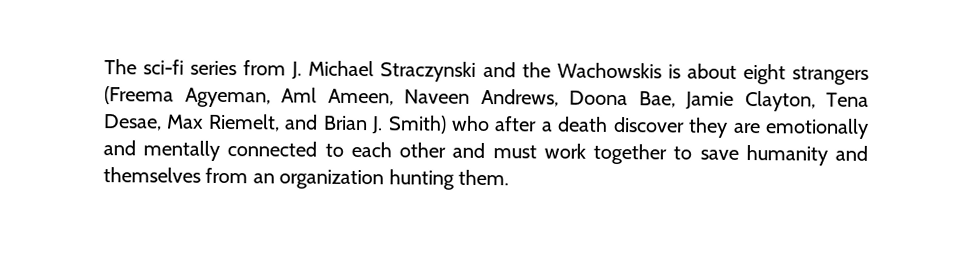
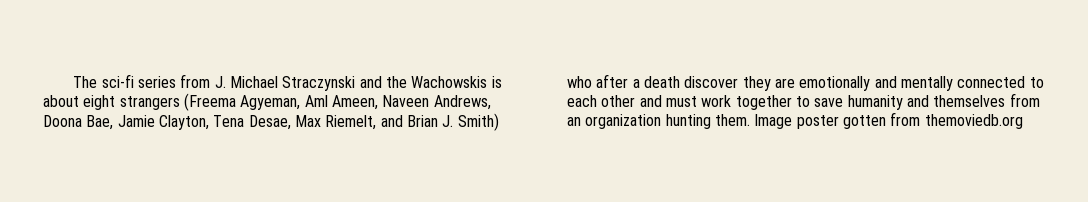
+ Image poster gotten from themoviedb.org

